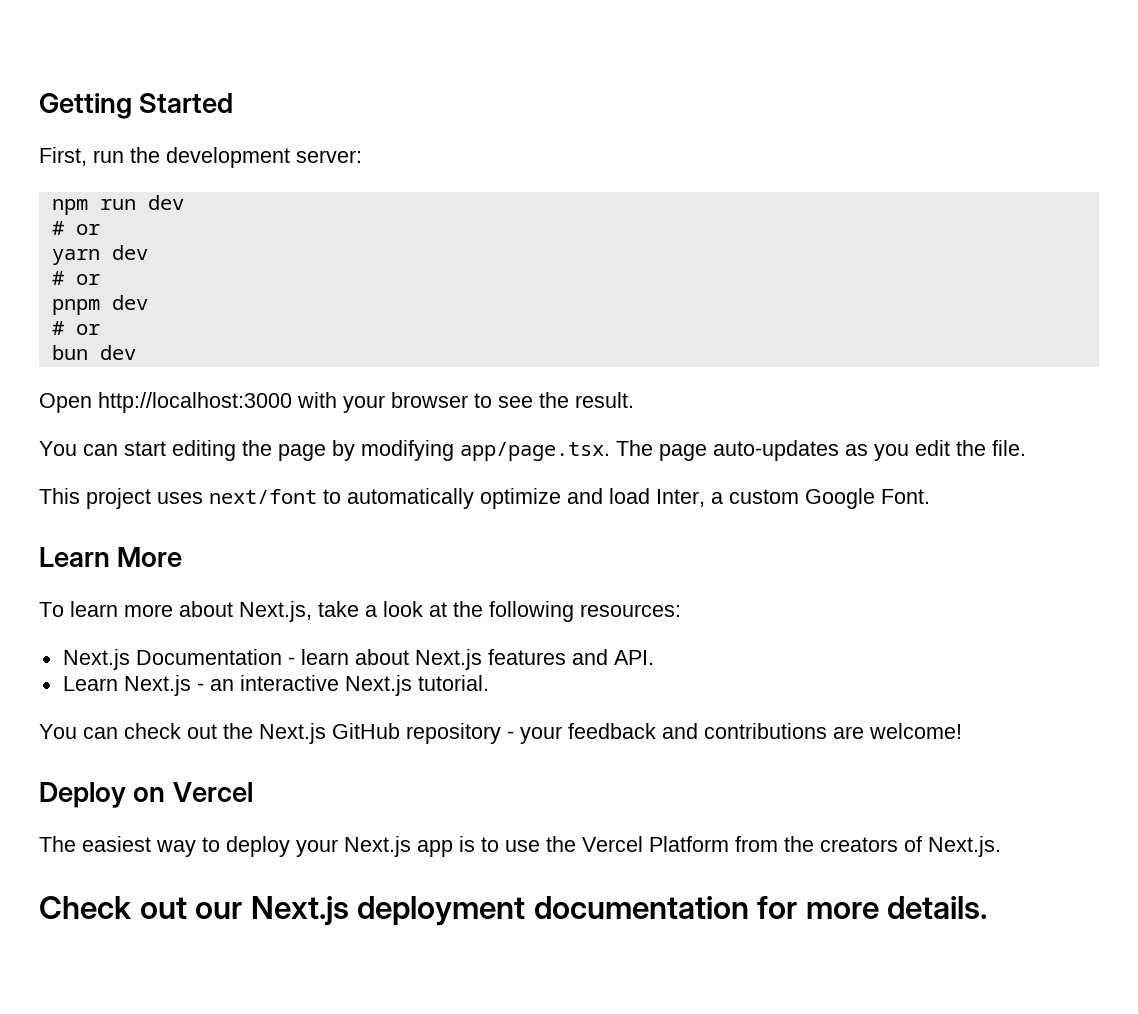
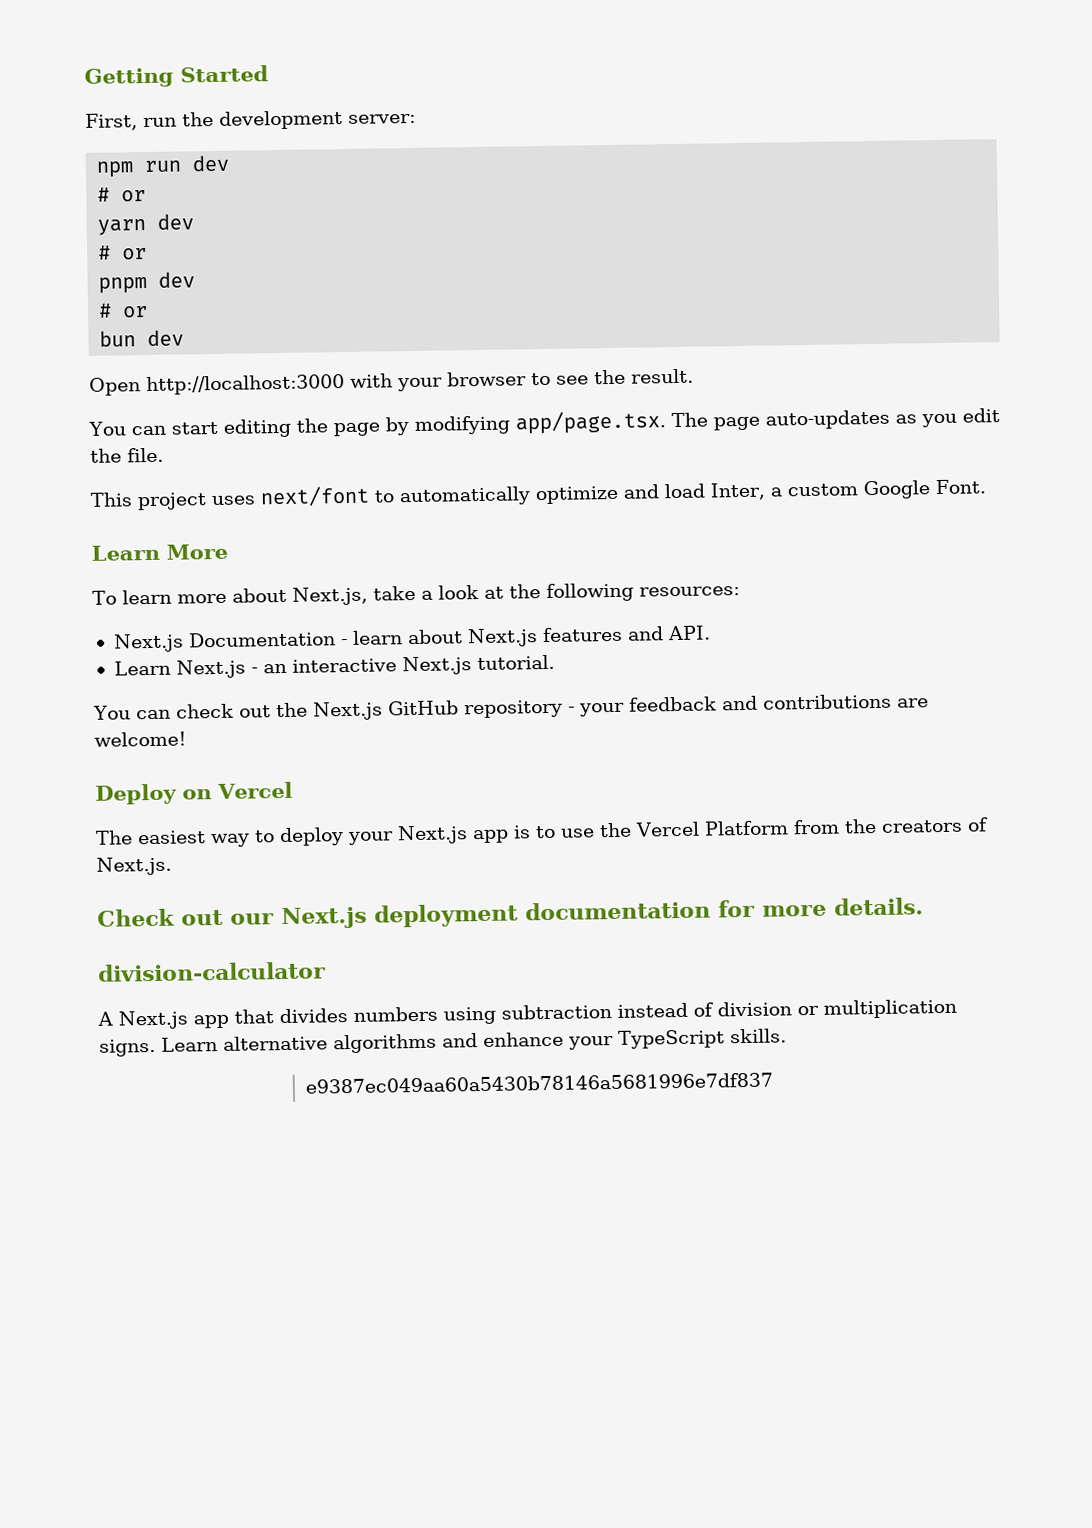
+ division-calculator
+ A Next.js app that divides numbers using subtraction instead of division or multiplication signs. Learn alternative algorithms and enhance your TypeScript skills.
+ e9387ec049aa60a5430b78146a5681996e7df837

